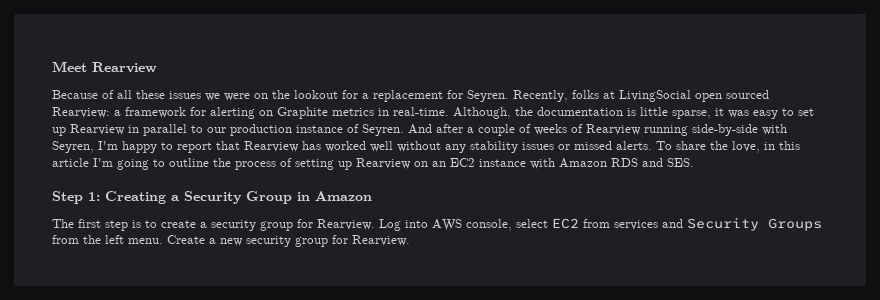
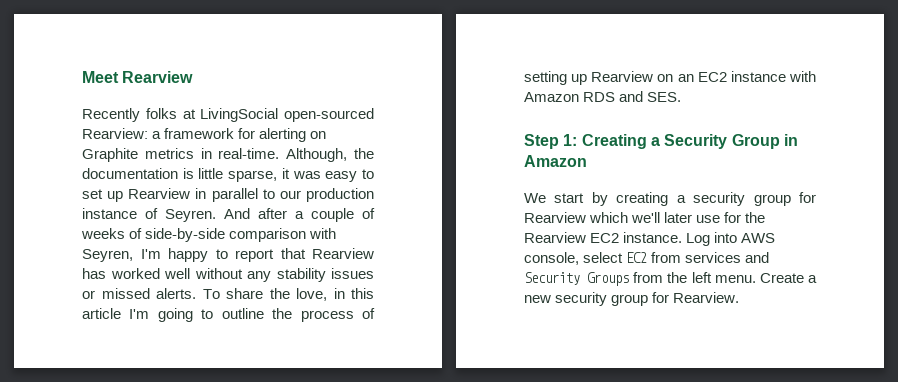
- Because of all these issues we were on the lookout for a replacement for Seyren. Recently, folks at LivingSocial open sourced Rearview: a framework for alerting on Graphite metrics in real-time.
+ Recently folks at LivingSocial open-sourced Rearview: a framework for alerting on Graphite metrics in real-time.
- And after a couple of weeks of Rearview running side-by-side with Seyren, I'm happy to report that Rearview has worked well without any stability issues or missed alerts.
+ And after a couple of weeks of side-by-side comparison with Seyren, I'm happy to report that Rearview has worked well without any stability issues or missed alerts.
- The first step is to create a security group for Rearview.
+ We start by creating a security group for Rearview which we'll later use for the Rearview EC2 instance.

